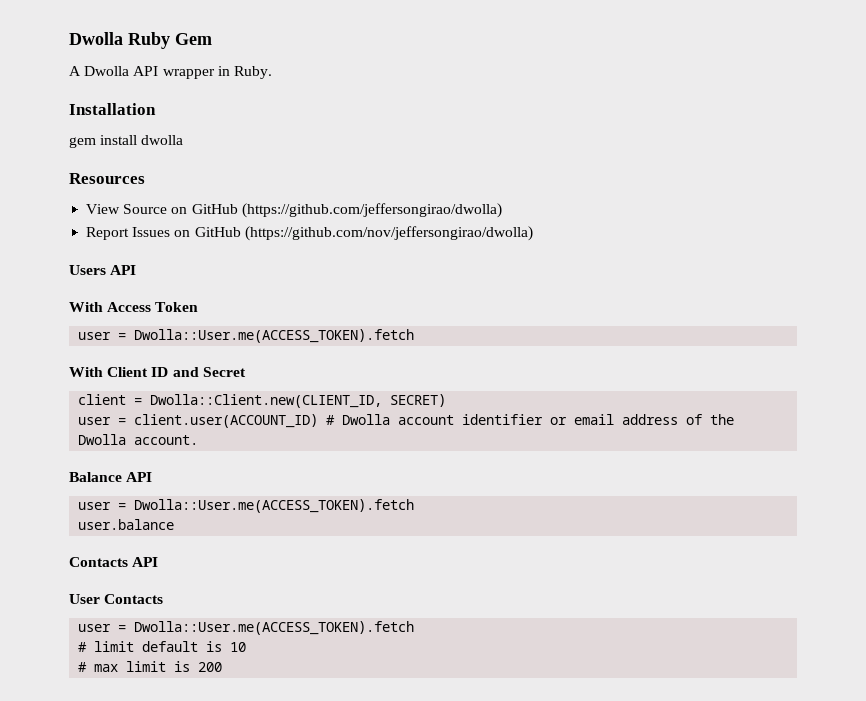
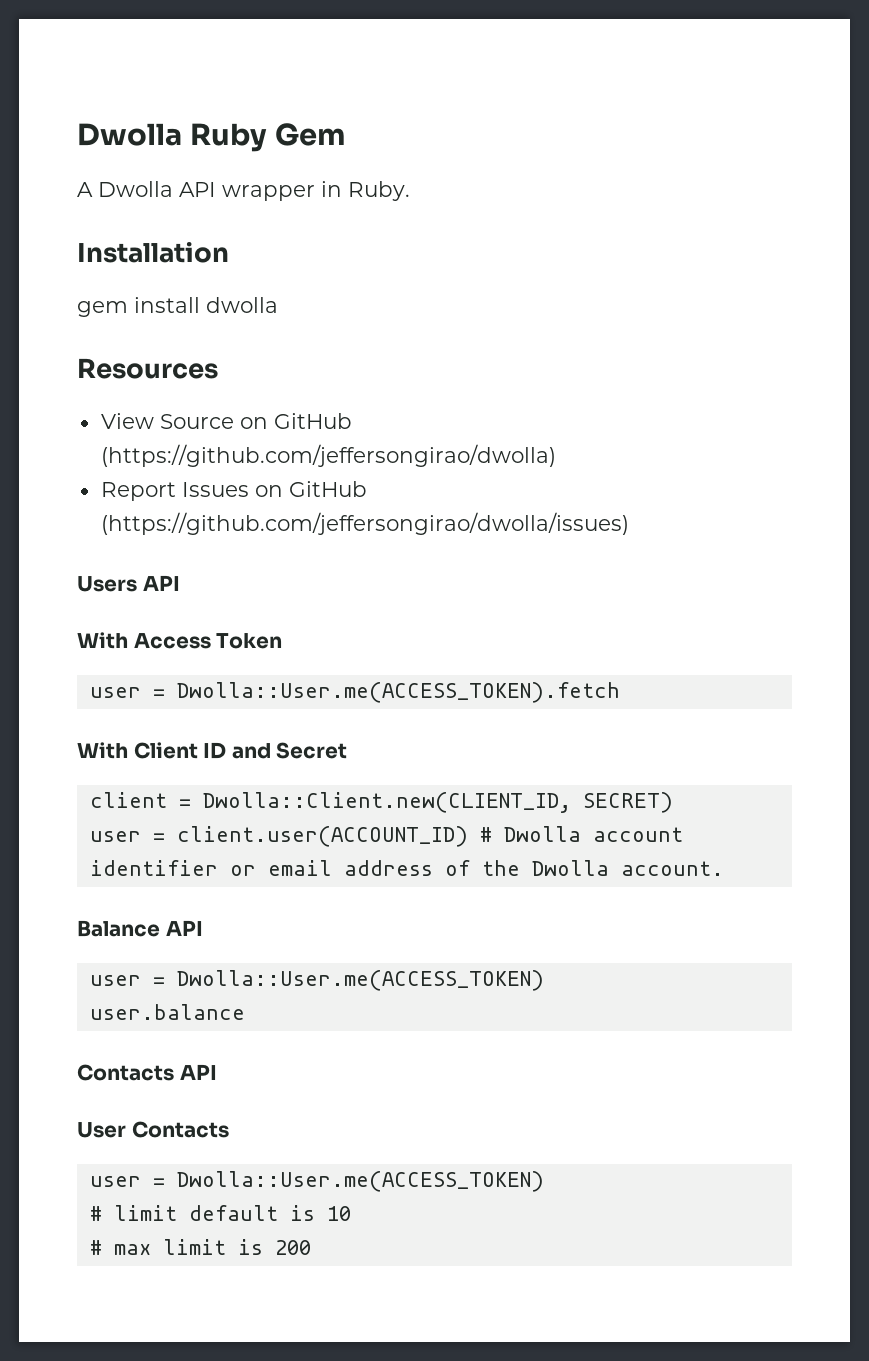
- Report Issues on GitHub (https://github.com/nov/jeffersongirao/dwolla)
+ Report Issues on GitHub (https://github.com/jeffersongirao/dwolla/issues)
  Balance API
- user = Dwolla::User.me(ACCESS_TOKEN).fetch
+ user = Dwolla::User.me(ACCESS_TOKEN)
  User Contacts
- user = Dwolla::User.me(ACCESS_TOKEN).fetch
+ user = Dwolla::User.me(ACCESS_TOKEN)

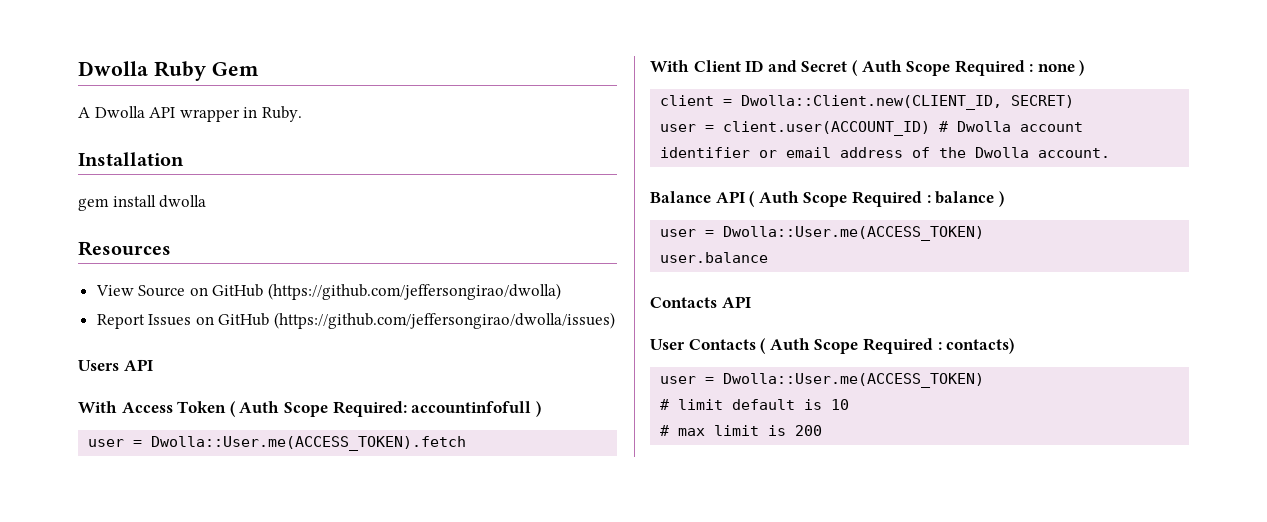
- With Access Token
+ With Access Token ( Auth Scope Required: accountinfofull )
- With Client ID and Secret
+ With Client ID and Secret ( Auth Scope Required : none )
- Balance API
+ Balance API ( Auth Scope Required : balance )
- User Contacts
+ User Contacts ( Auth Scope Required : contacts)

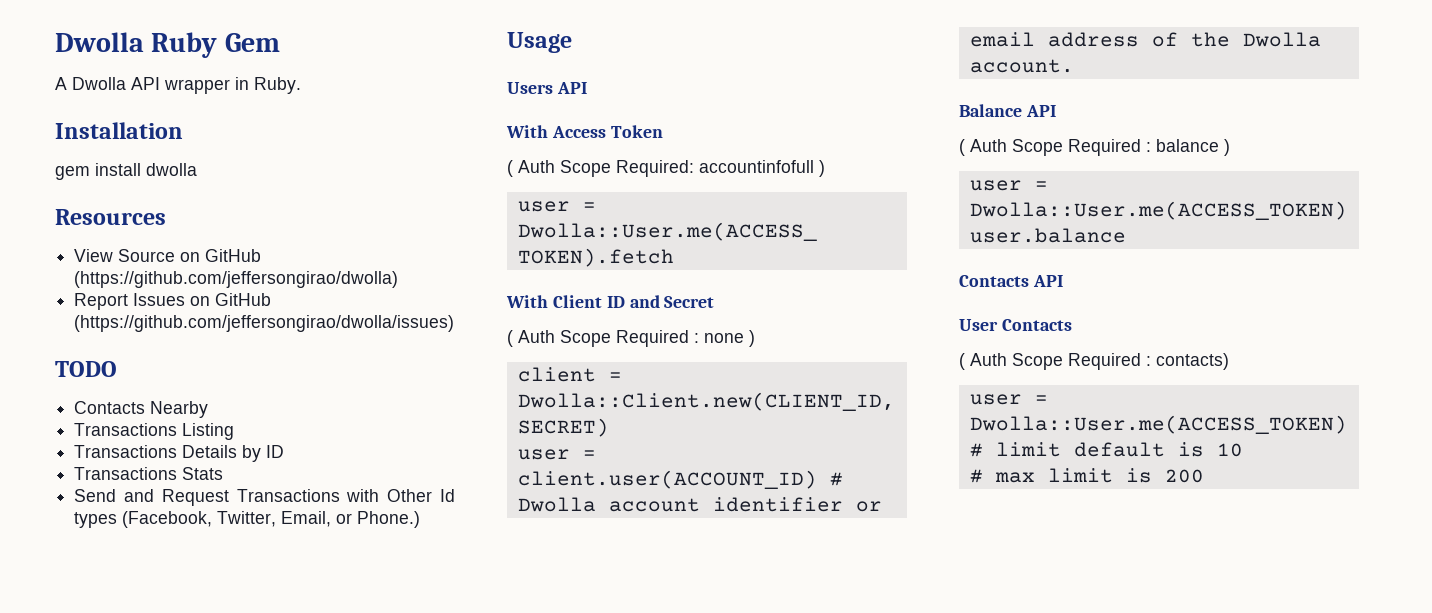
+ TODO
+ Contacts Nearby
+ Transactions Listing
+ Transactions Details by ID
+ Transactions Stats
+ Send and Request Transactions with Other Id types (Facebook, Twitter, Email, or Phone.)
+ Usage
- With Access Token ( Auth Scope Required: accountinfofull )
+ With Access Token
+ ( Auth Scope Required: accountinfofull )
- With Client ID and Secret ( Auth Scope Required : none )
+ With Client ID and Secret
+ ( Auth Scope Required : none )
- Balance API ( Auth Scope Required : balance )
+ Balance API
+ ( Auth Scope Required : balance )
- User Contacts ( Auth Scope Required : contacts)
+ User Contacts
+ ( Auth Scope Required : contacts)

